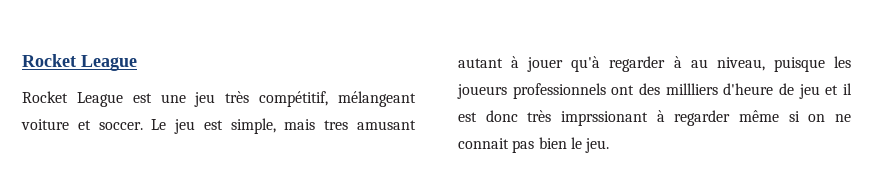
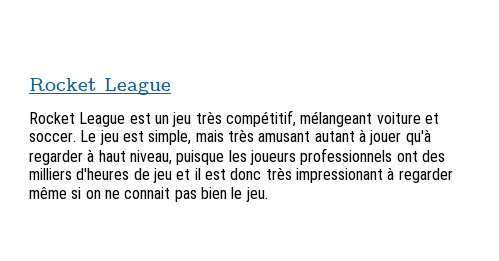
- Rocket League est une jeu très compétitif, mélangeant voiture et soccer.
+ Rocket League est un jeu très compétitif, mélangeant voiture et soccer.
- Le jeu est simple, mais tres amusant autant à jouer qu'à regarder à au niveau, puisque les joueurs professionnels ont des millliers d'heure de jeu et il est donc très imprssionant à regarder même si on ne connait pas bien le jeu.
+ Le jeu est simple, mais très amusant autant à jouer qu'à regarder à haut niveau, puisque les joueurs professionnels ont des milliers d'heures de jeu et il est donc très impressionant à regarder même si on ne connait pas bien le jeu.

